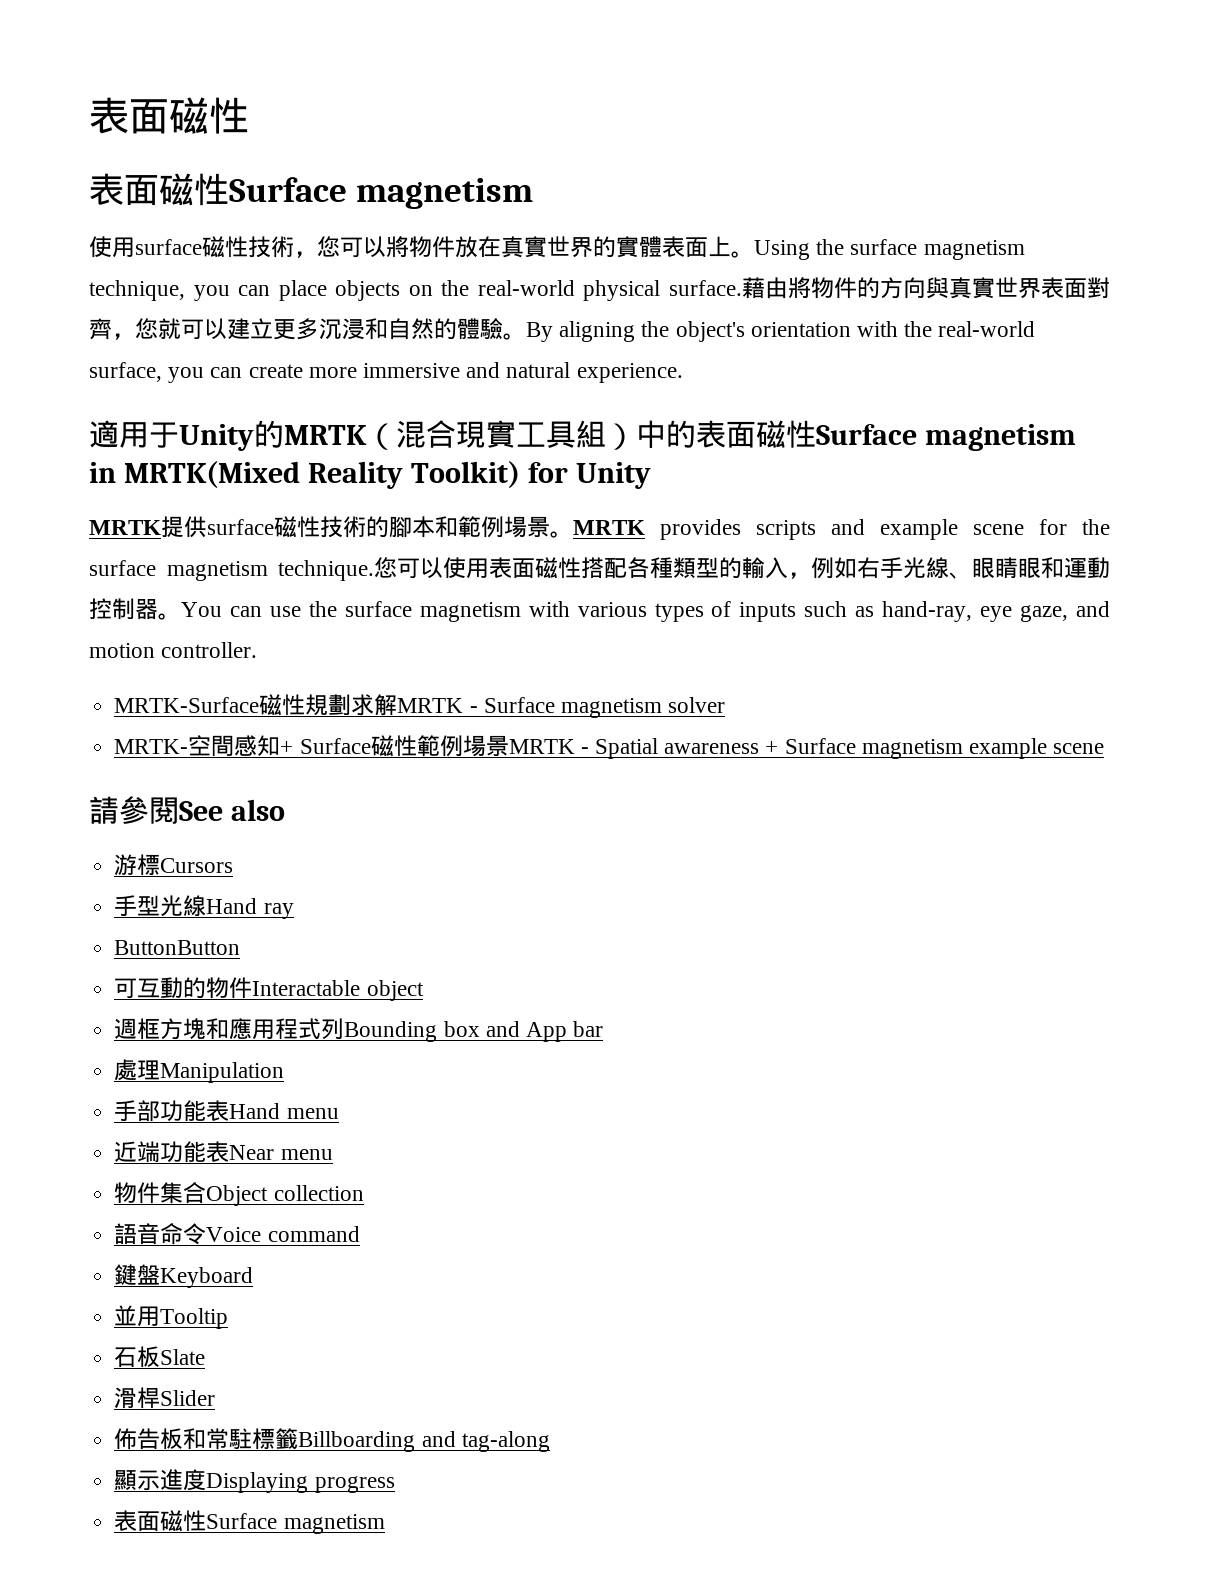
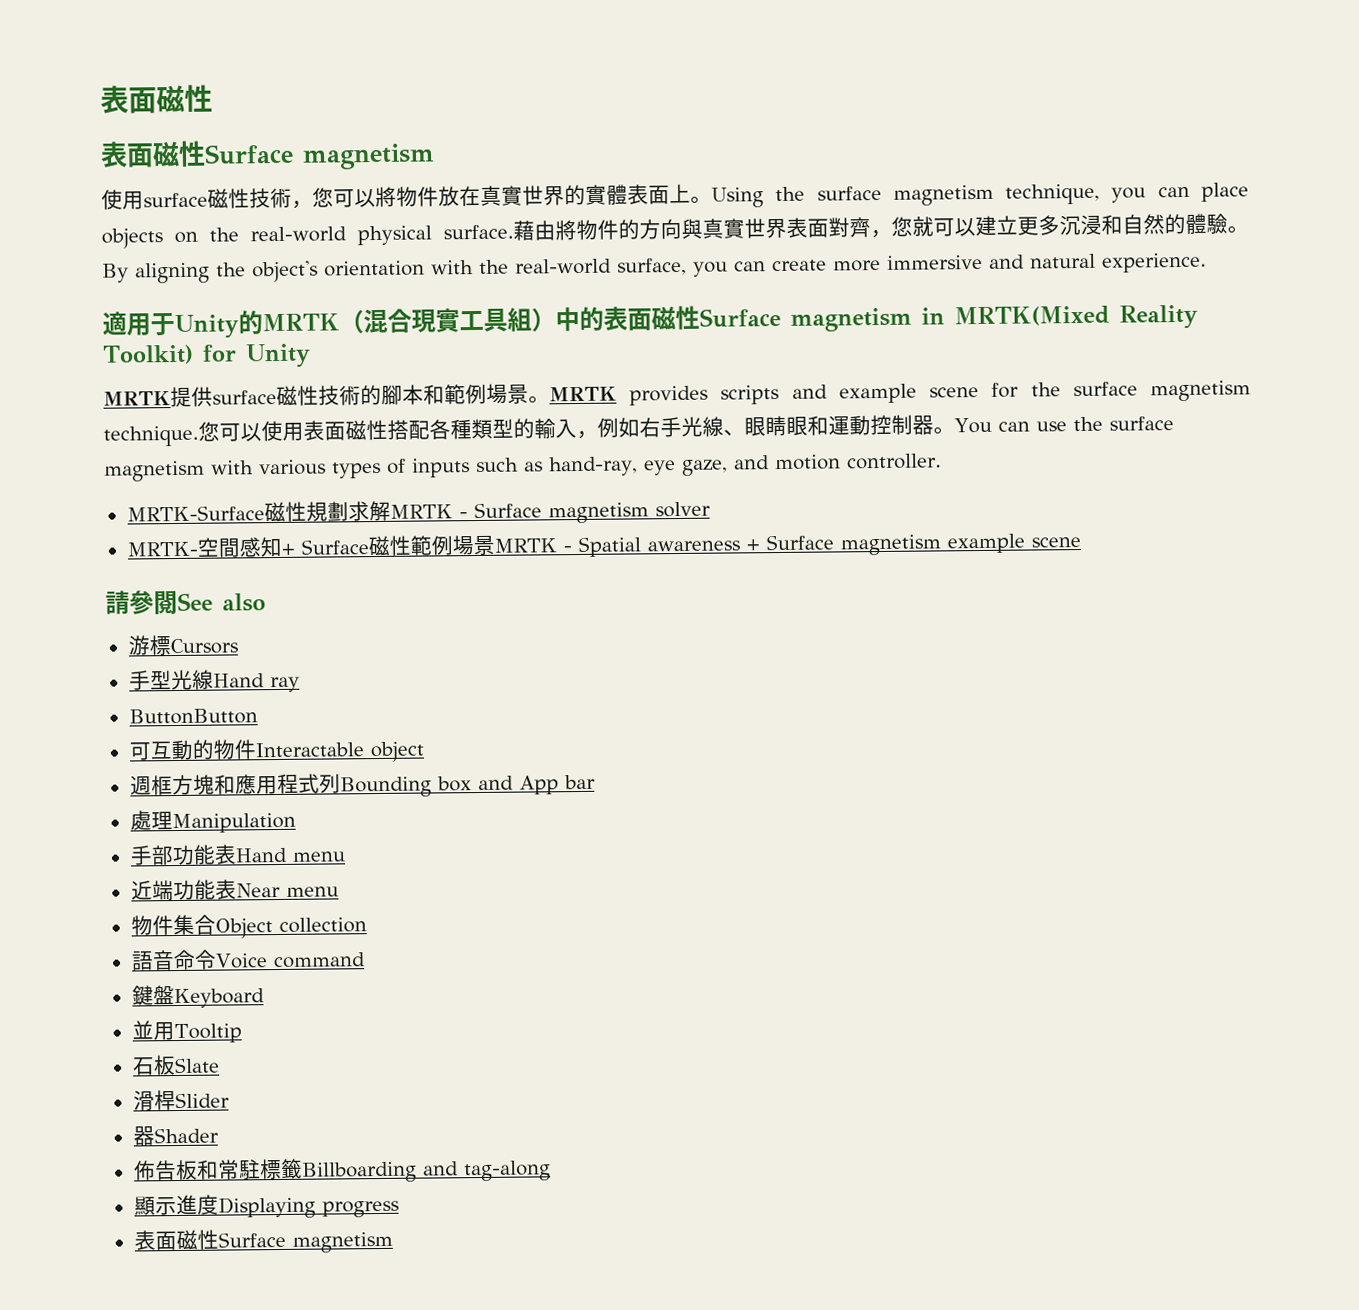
+ 器Shader

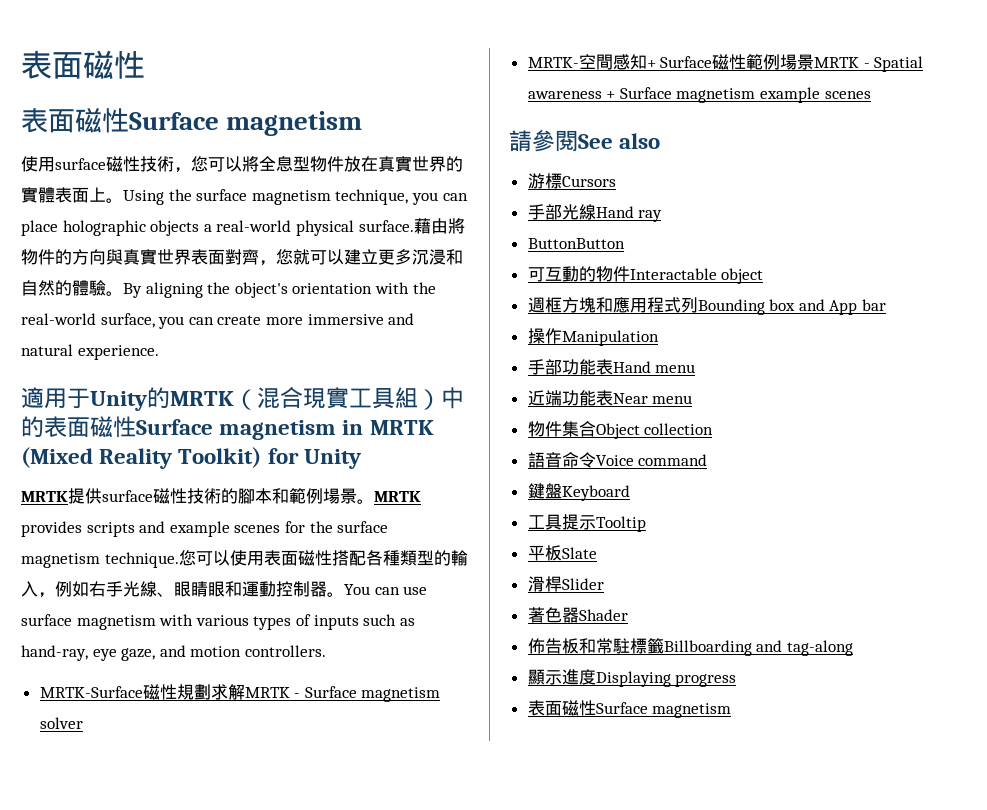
- 使用surface磁性技術，您可以將物件放在真實世界的實體表面上。
+ 使用surface磁性技術，您可以將全息型物件放在真實世界的實體表面上。
- Using the surface magnetism technique, you can place objects on the real-world physical surface.
+ Using the surface magnetism technique, you can place holographic objects a real-world physical surface.
- 適用于Unity的MRTK（混合現實工具組）中的表面磁性Surface magnetism in MRTK(Mixed Reality Toolkit) for Unity
+ 適用于Unity的MRTK（混合現實工具組）中的表面磁性Surface magnetism in MRTK (Mixed Reality Toolkit) for Unity
- MRTK provides scripts and example scene for the surface magnetism technique.
+ MRTK provides scripts and example scenes for the surface magnetism technique.
- You can use the surface magnetism with various types of inputs such as hand-ray, eye gaze, and motion controller.
+ You can use surface magnetism with various types of inputs such as hand-ray, eye gaze, and motion controllers.
- MRTK-空間感知+ Surface磁性範例場景MRTK - Spatial awareness + Surface magnetism example scene
+ MRTK-空間感知+ Surface磁性範例場景MRTK - Spatial awareness + Surface magnetism example scenes
- 手型光線Hand ray
+ 手部光線Hand ray
- 處理Manipulation
+ 操作Manipulation
- 並用Tooltip
+ 工具提示Tooltip
- 石板Slate
+ 平板Slate
- 器Shader
+ 著色器Shader

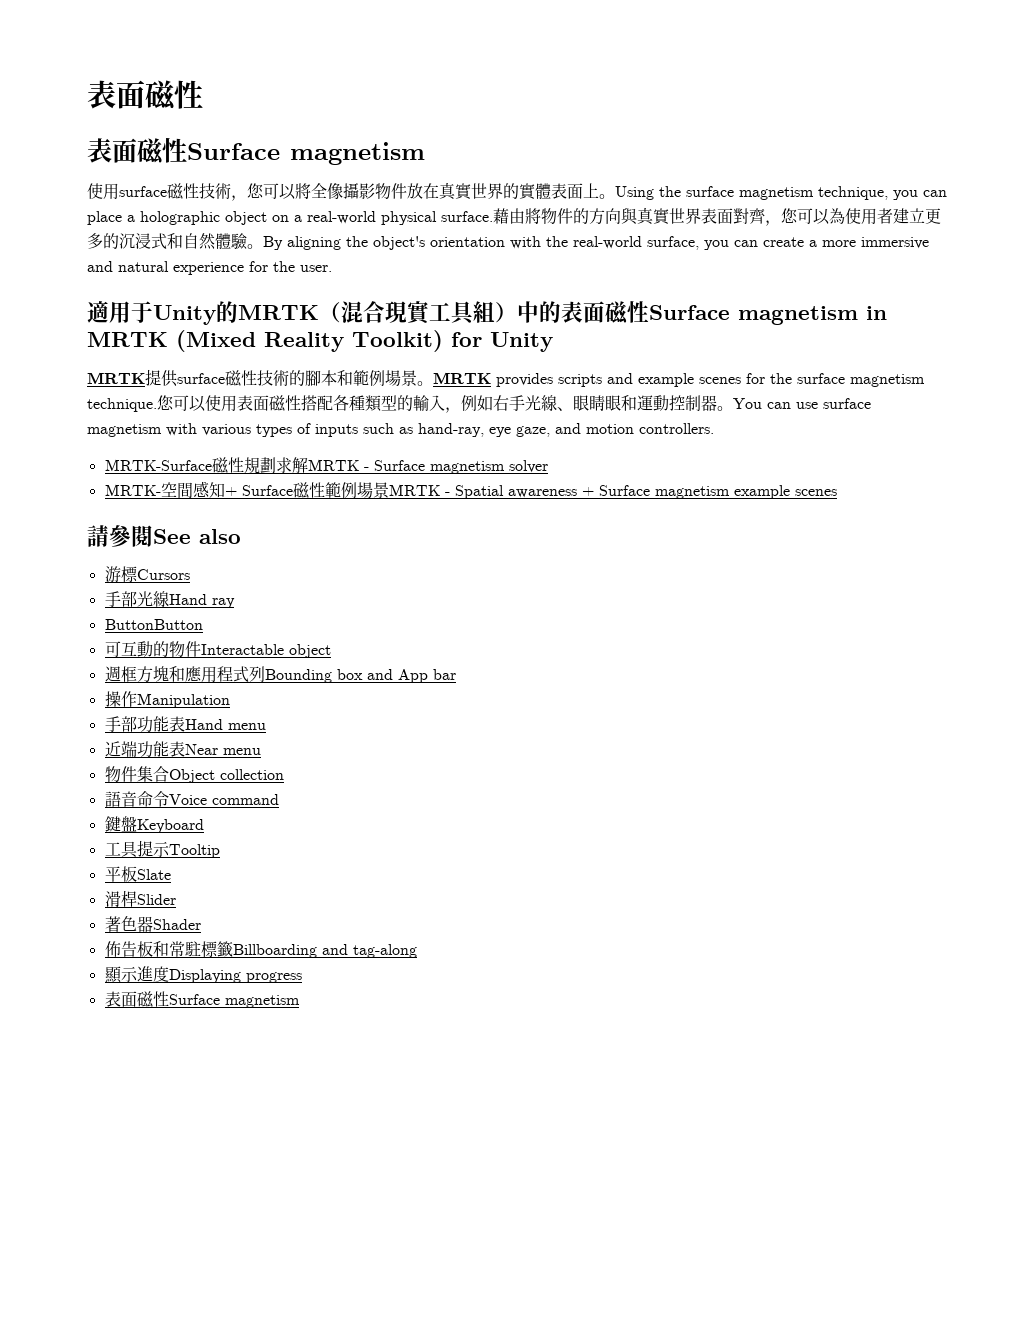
- 使用surface磁性技術，您可以將全息型物件放在真實世界的實體表面上。
+ 使用surface磁性技術，您可以將全像攝影物件放在真實世界的實體表面上。
- Using the surface magnetism technique, you can place holographic objects a real-world physical surface.
+ Using the surface magnetism technique, you can place a holographic object on a real-world physical surface.
- 藉由將物件的方向與真實世界表面對齊，您就可以建立更多沉浸和自然的體驗。
+ 藉由將物件的方向與真實世界表面對齊，您可以為使用者建立更多的沉浸式和自然體驗。
- By aligning the object's orientation with the real-world surface, you can create more immersive and natural experience.
+ By aligning the object's orientation with the real-world surface, you can create a more immersive and natural experience for the user.

